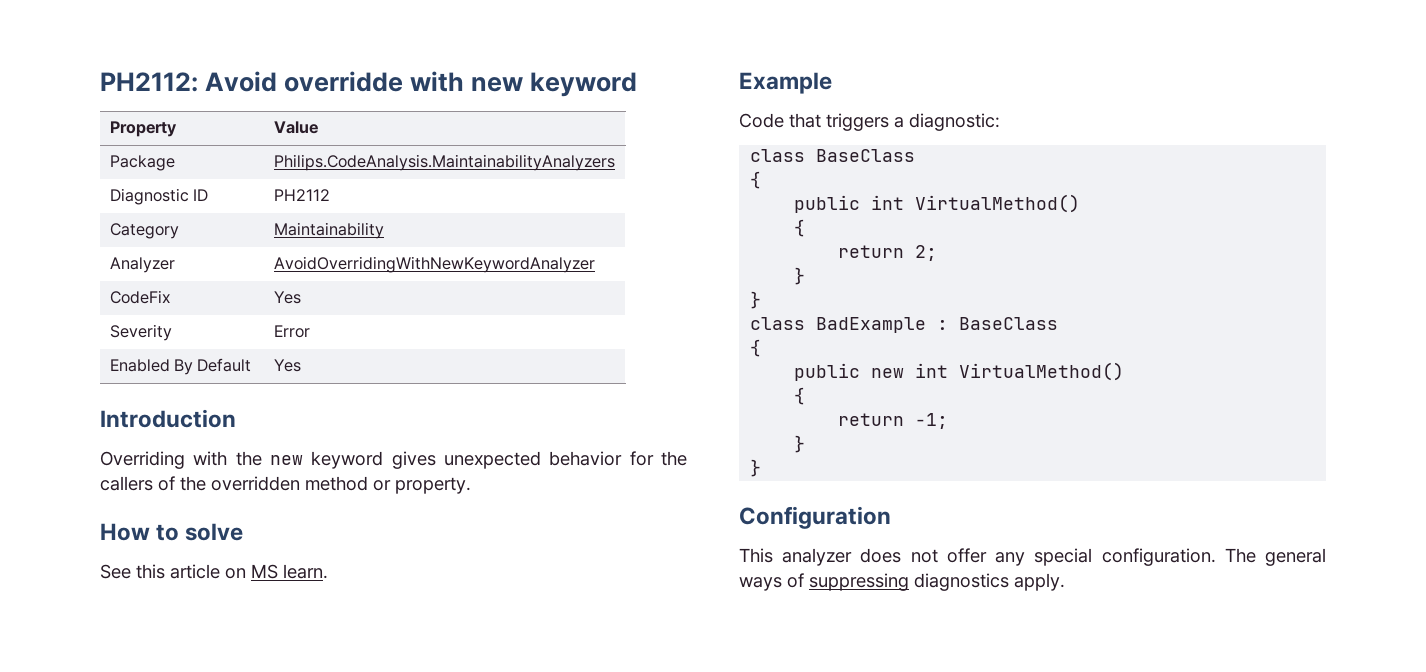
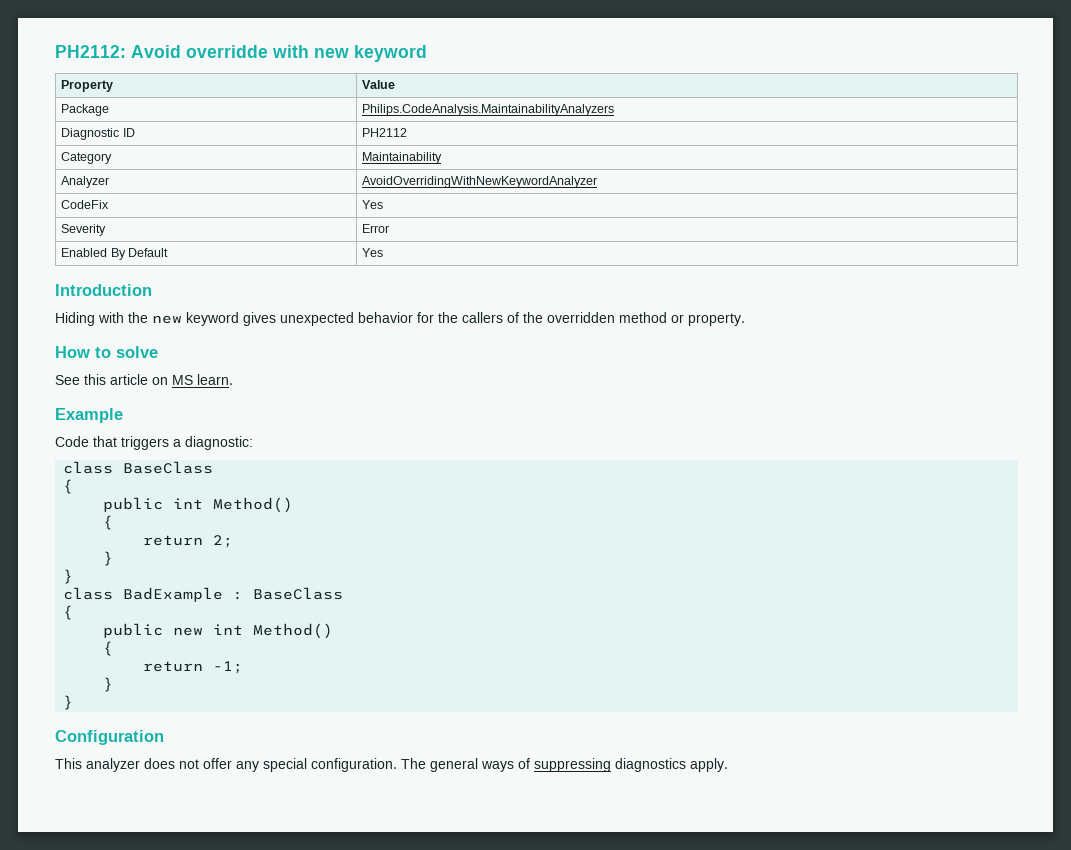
- Overriding with the new keyword gives unexpected behavior for the callers of the overridden method or property.
+ Hiding with the new keyword gives unexpected behavior for the callers of the overridden method or property.
- public int VirtualMethod()
+ public int Method()
- public new int VirtualMethod()
+ public new int Method()

